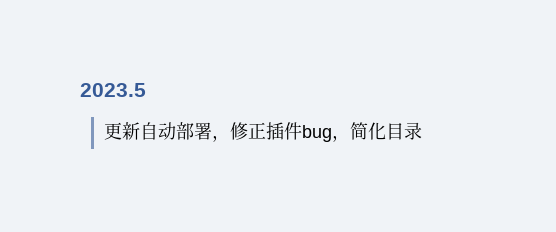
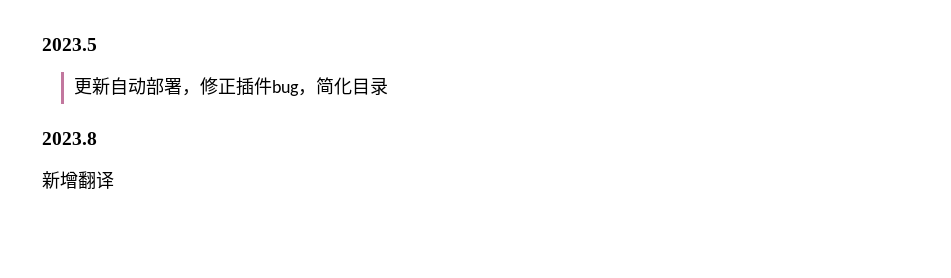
+ 2023.8
+ 新增翻译

